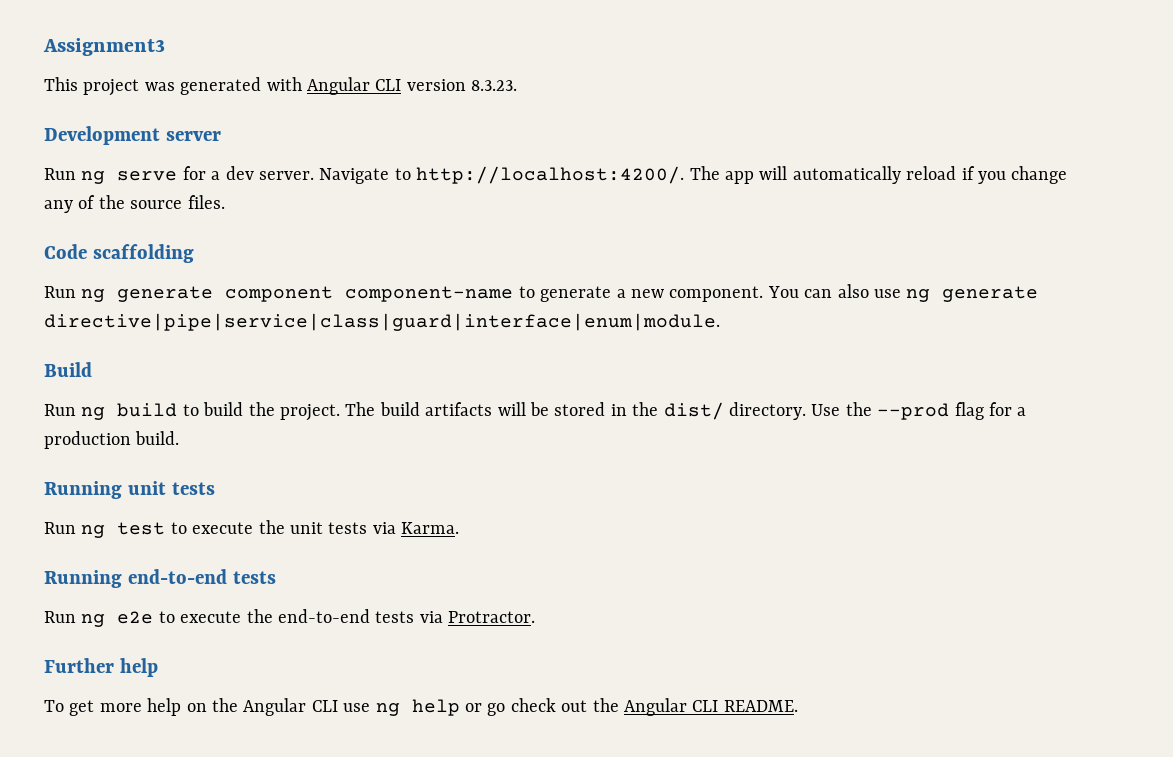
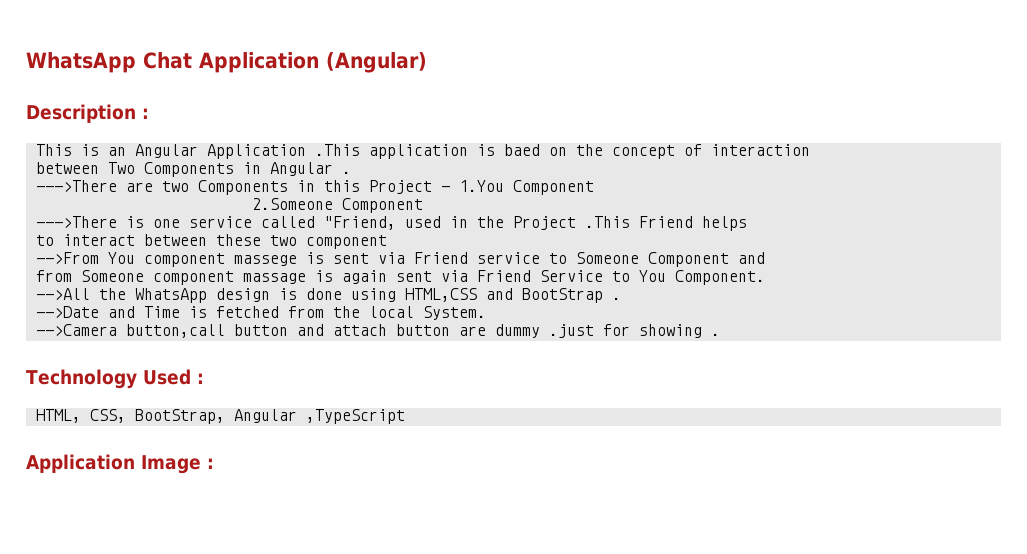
- Assignment3
- This project was generated with Angular CLI version 8.3.23.
- Development server
- Run ng serve for a dev server. Navigate to http://localhost:4200/. The app will automatically reload if you change any of the source files.
- Code scaffolding
- Run ng generate component component-name to generate a new component. You can also use ng generate directive|pipe|service|class|guard|interface|enum|module.
- Build
- Run ng build to build the project. The build artifacts will be stored in the dist/ directory. Use the --prod flag for a production build.
- Running unit tests
- Run ng test to execute the unit tests via Karma.
- Running end-to-end tests
- Run ng e2e to execute the end-to-end tests via Protractor.
- Further help
- To get more help on the Angular CLI use ng help or go check out the Angular CLI README.
+ WhatsApp Chat Application (Angular)
+ Description :
+ This is an Angular Application .This application is baed on the concept of interaction
+ between Two Components in Angular .
+ --->There are two Components in this Project - 1.You Component
+ 2.Someone Component
+ --->There is one service called "Friend, used in the Project .This Friend helps
+ to interact between these two component
+ -->From You component massege is sent via Friend service to Someone Component and
+ from Someone component massage is again sent via Friend Service to You Component.
+ -->All the WhatsApp design is done using HTML,CSS and BootStrap .
+ -->Date and Time is fetched from the local System.
+ -->Camera button,call button and attach button are dummy .just for showing .
+ Technology Used :
+ HTML, CSS, BootStrap, Angular ,TypeScript
+ Application Image :

